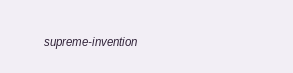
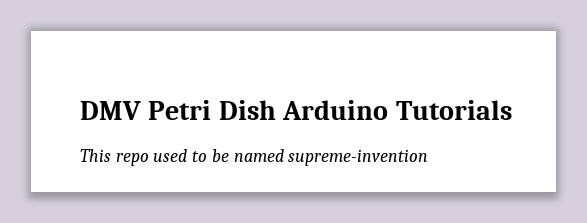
- supreme-invention
+ DMV Petri Dish Arduino Tutorials
+ This repo used to be named supreme-invention

